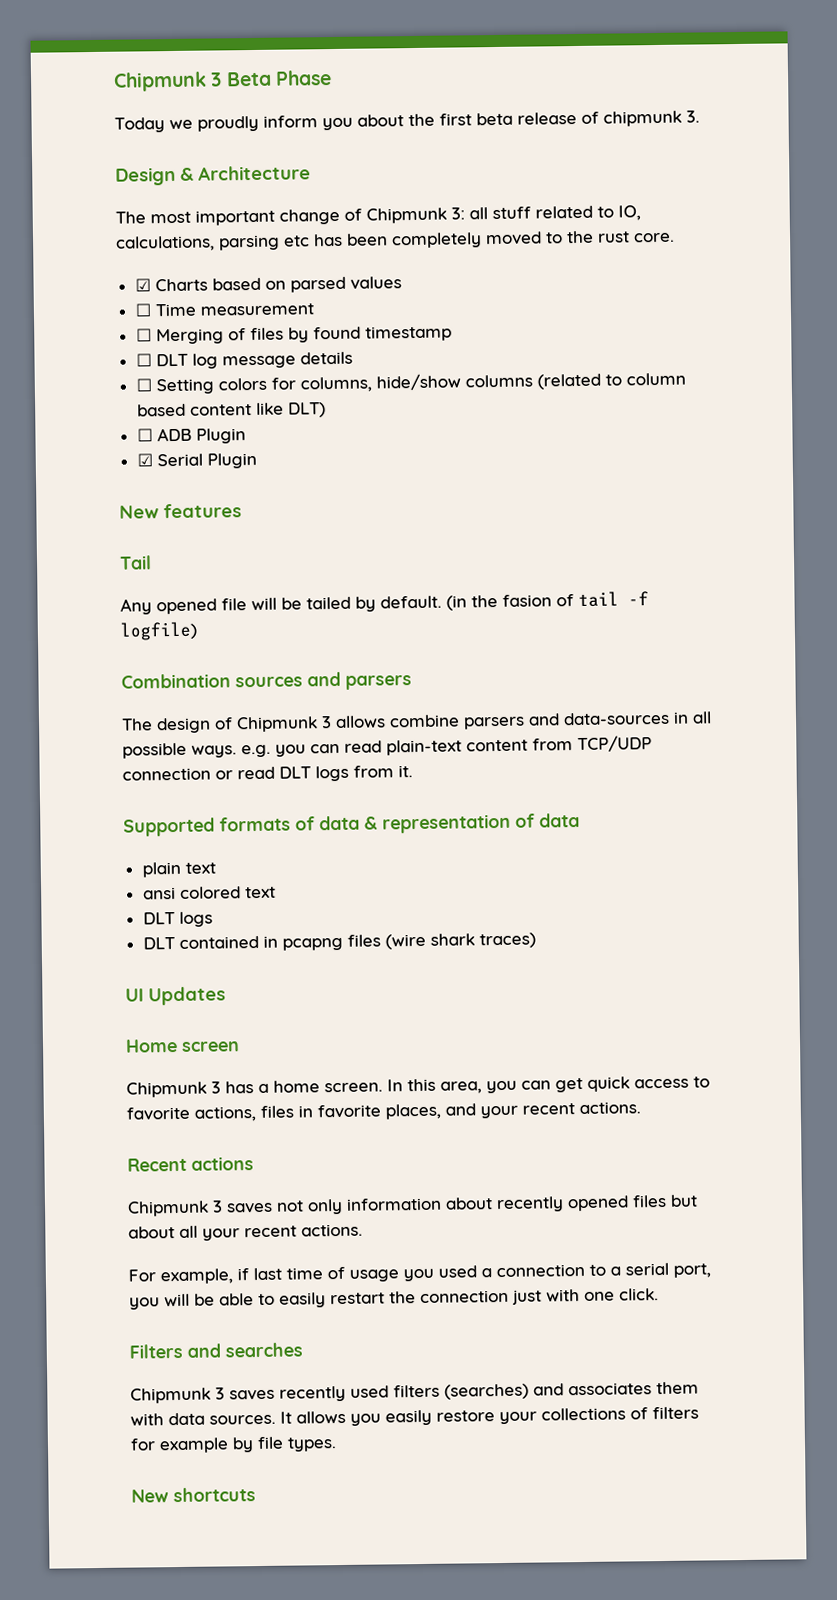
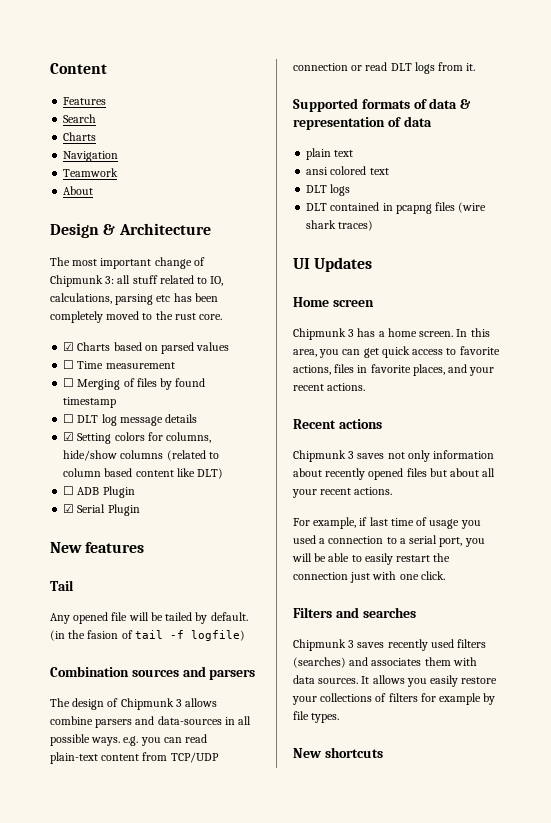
- Chipmunk 3 Beta Phase
- Today we proudly inform you about the first beta release of chipmunk 3.
+ Content
+ Features
+ Search
+ Charts
+ Navigation
+ Teamwork
+ About
- ☐ Setting colors for columns, hide/show columns (related to column based content like DLT)
+ ☑ Setting colors for columns, hide/show columns (related to column based content like DLT)

